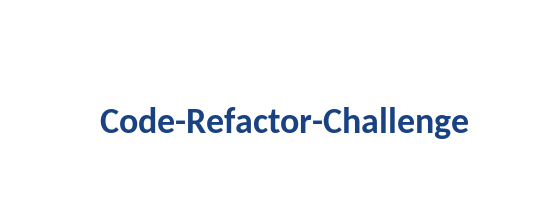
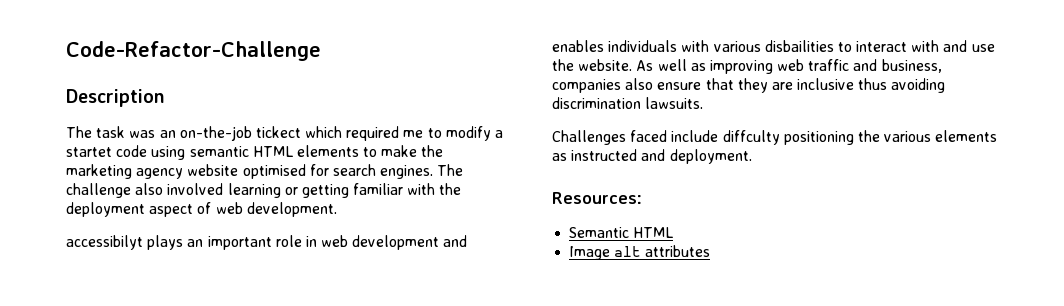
+ Description
+ The task was an on-the-job tickect which required me to modify a startet code using semantic HTML elements to make the marketing agency website optimised for search engines. The challenge also involved learning or getting familiar with the deployment aspect of web development.
+ accessibilyt plays an important role in web development and enables individuals with various disbailities to interact with and use the website. As well as improving web traffic and business, companies also ensure that they are inclusive thus avoiding discrimination lawsuits.
+ Challenges faced include diffculty positioning the various elements as instructed and deployment.
+ Resources:
+ Semantic HTML
+ Image alt attributes

